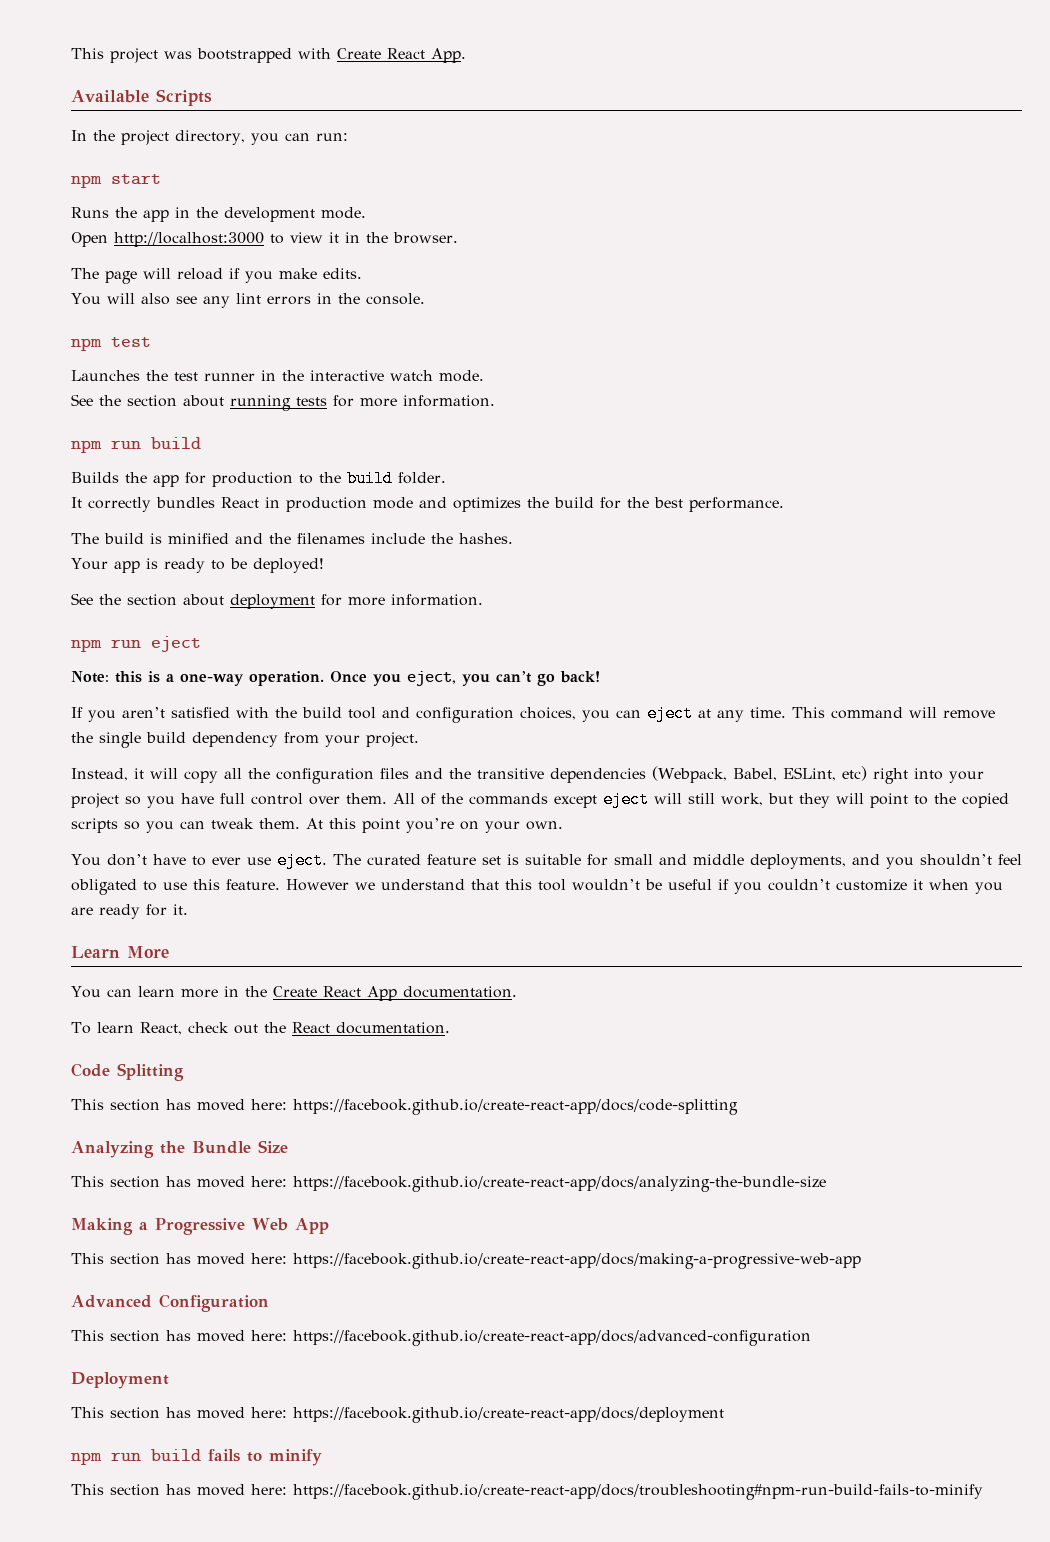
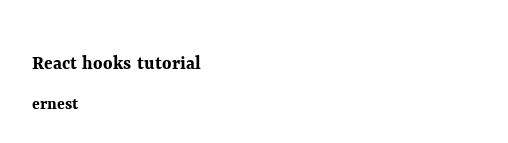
- This project was bootstrapped with Create React App.
- Available Scripts
- In the project directory, you can run:
- npm start
- Runs the app in the development mode.
- Open http://localhost:3000 to view it in the browser.
- The page will reload if you make edits.
- You will also see any lint errors in the console.
- npm test
- Launches the test runner in the interactive watch mode.
- See the section about running tests for more information.
- npm run build
- Builds the app for production to the build folder.
- It correctly bundles React in production mode and optimizes the build for the best performance.
- The build is minified and the filenames include the hashes.
- Your app is ready to be deployed!
- See the section about deployment for more information.
- npm run eject
- Note: this is a one-way operation. Once you eject, you can’t go back!
- If you aren’t satisfied with the build tool and configuration choices, you can eject at any time. This command will remove the single build dependency from your project.
- Instead, it will copy all the configuration files and the transitive dependencies (Webpack, Babel, ESLint, etc) right into your project so you have full control over them. All of the commands except eject will still work, but they will point to the copied scripts so you can tweak them. At this point you’re on your own.
- You don’t have to ever use eject. The curated feature set is suitable for small and middle deployments, and you shouldn’t feel obligated to use this feature. However we understand that this tool wouldn’t be useful if you couldn’t customize it when you are ready for it.
- Learn More
- You can learn more in the Create React App documentation.
- To learn React, check out the React documentation.
- Code Splitting
- This section has moved here: https://facebook.github.io/create-react-app/docs/code-splitting
- Analyzing the Bundle Size
- This section has moved here: https://facebook.github.io/create-react-app/docs/analyzing-the-bundle-size
- Making a Progressive Web App
- This section has moved here: https://facebook.github.io/create-react-app/docs/making-a-progressive-web-app
- Advanced Configuration
- This section has moved here: https://facebook.github.io/create-react-app/docs/advanced-configuration
- Deployment
- This section has moved here: https://facebook.github.io/create-react-app/docs/deployment
- npm run build fails to minify
- This section has moved here: https://facebook.github.io/create-react-app/docs/troubleshooting#npm-run-build-fails-to-minify
+ React hooks tutorial
+ ernest

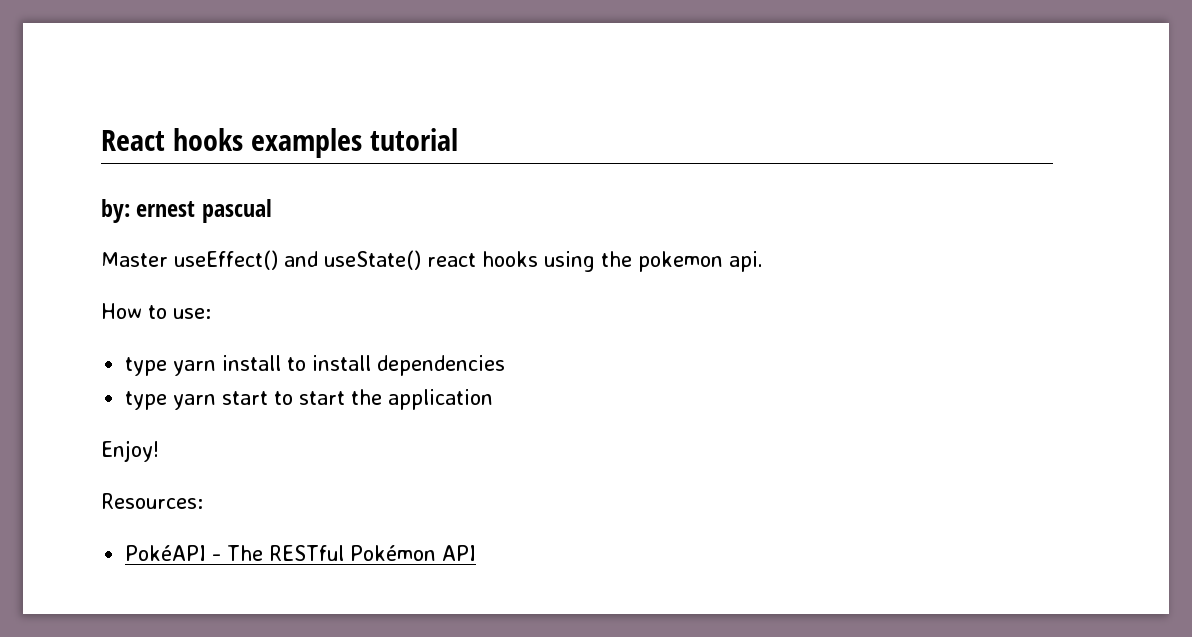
- React hooks tutorial
+ React hooks examples tutorial
- ernest
+ by: ernest pascual
+ Master useEffect() and useState() react hooks using the pokemon api.
+ How to use:
+ type yarn install to install dependencies
+ type yarn start to start the application
+ Enjoy!
+ Resources:
+ PokéAPI - The RESTful Pokémon API

